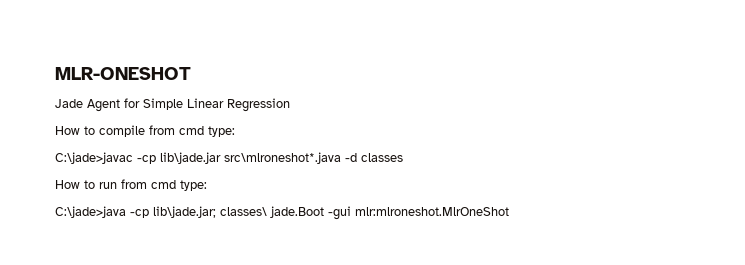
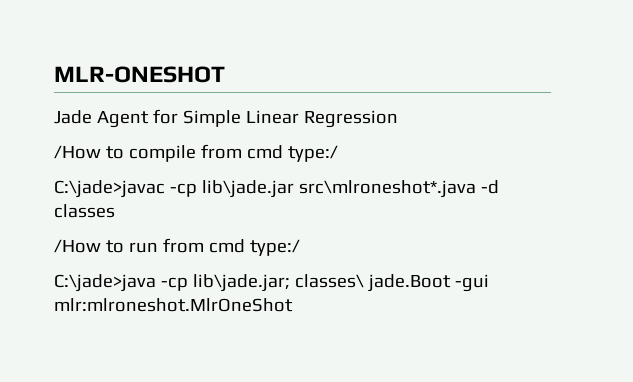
- How to compile from cmd type:
+ /How to compile from cmd type:/
- How to run from cmd type:
+ /How to run from cmd type:/

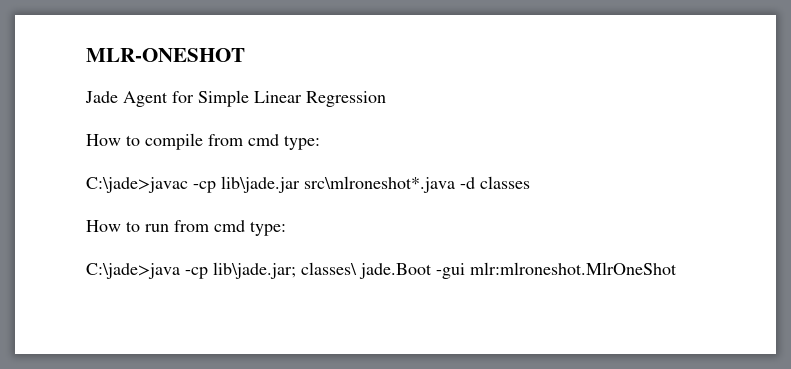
- /How to compile from cmd type:/
+ How to compile from cmd type:
- /How to run from cmd type:/
+ How to run from cmd type:

